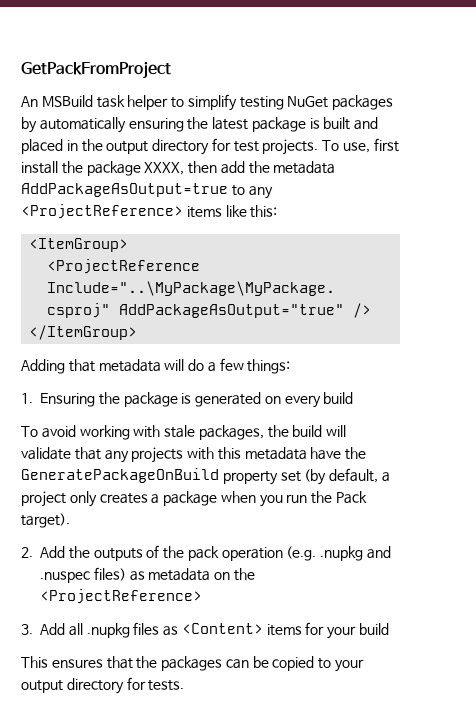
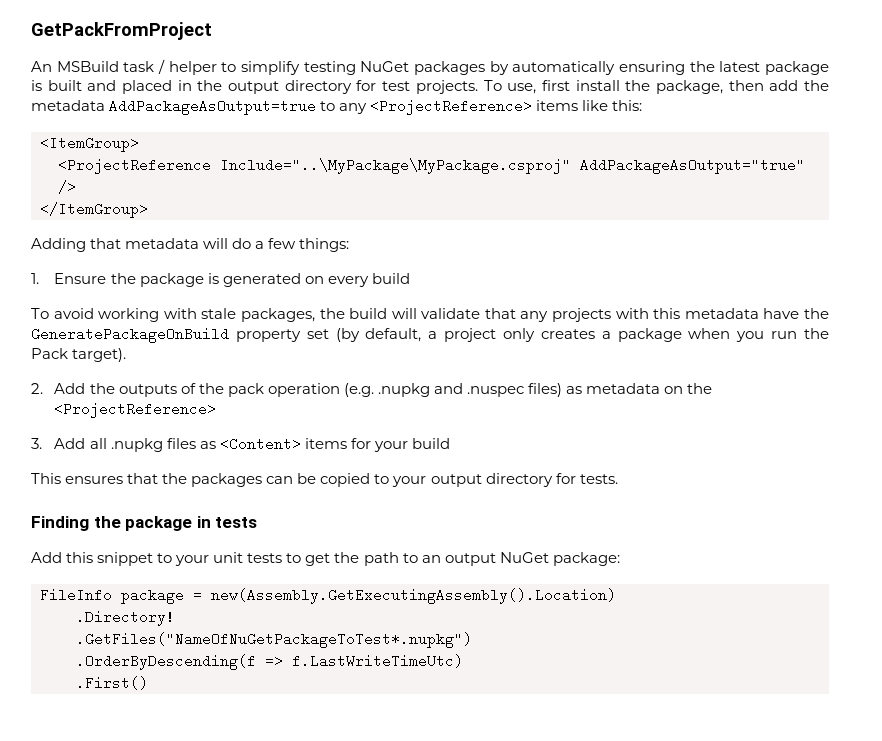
- An MSBuild task helper to simplify testing NuGet packages by automatically ensuring the latest package is built and placed in the output directory for test projects.
+ An MSBuild task / helper to simplify testing NuGet packages by automatically ensuring the latest package is built and placed in the output directory for test projects.
- To use, first install the package XXXX, then add the metadata AddPackageAsOutput=true to any <ProjectReference> items like this:
+ To use, first install the package, then add the metadata AddPackageAsOutput=true to any <ProjectReference> items like this:
- 1. Ensuring the package is generated on every build
+ 1. Ensure the package is generated on every build
+ Finding the package in tests
+ Add this snippet to your unit tests to get the path to an output NuGet package:
+ FileInfo package = new(Assembly.GetExecutingAssembly().Location)
+ .Directory!
+ .GetFiles("NameOfNuGetPackageToTest*.nupkg")
+ .OrderByDescending(f => f.LastWriteTimeUtc)
+ .First()

